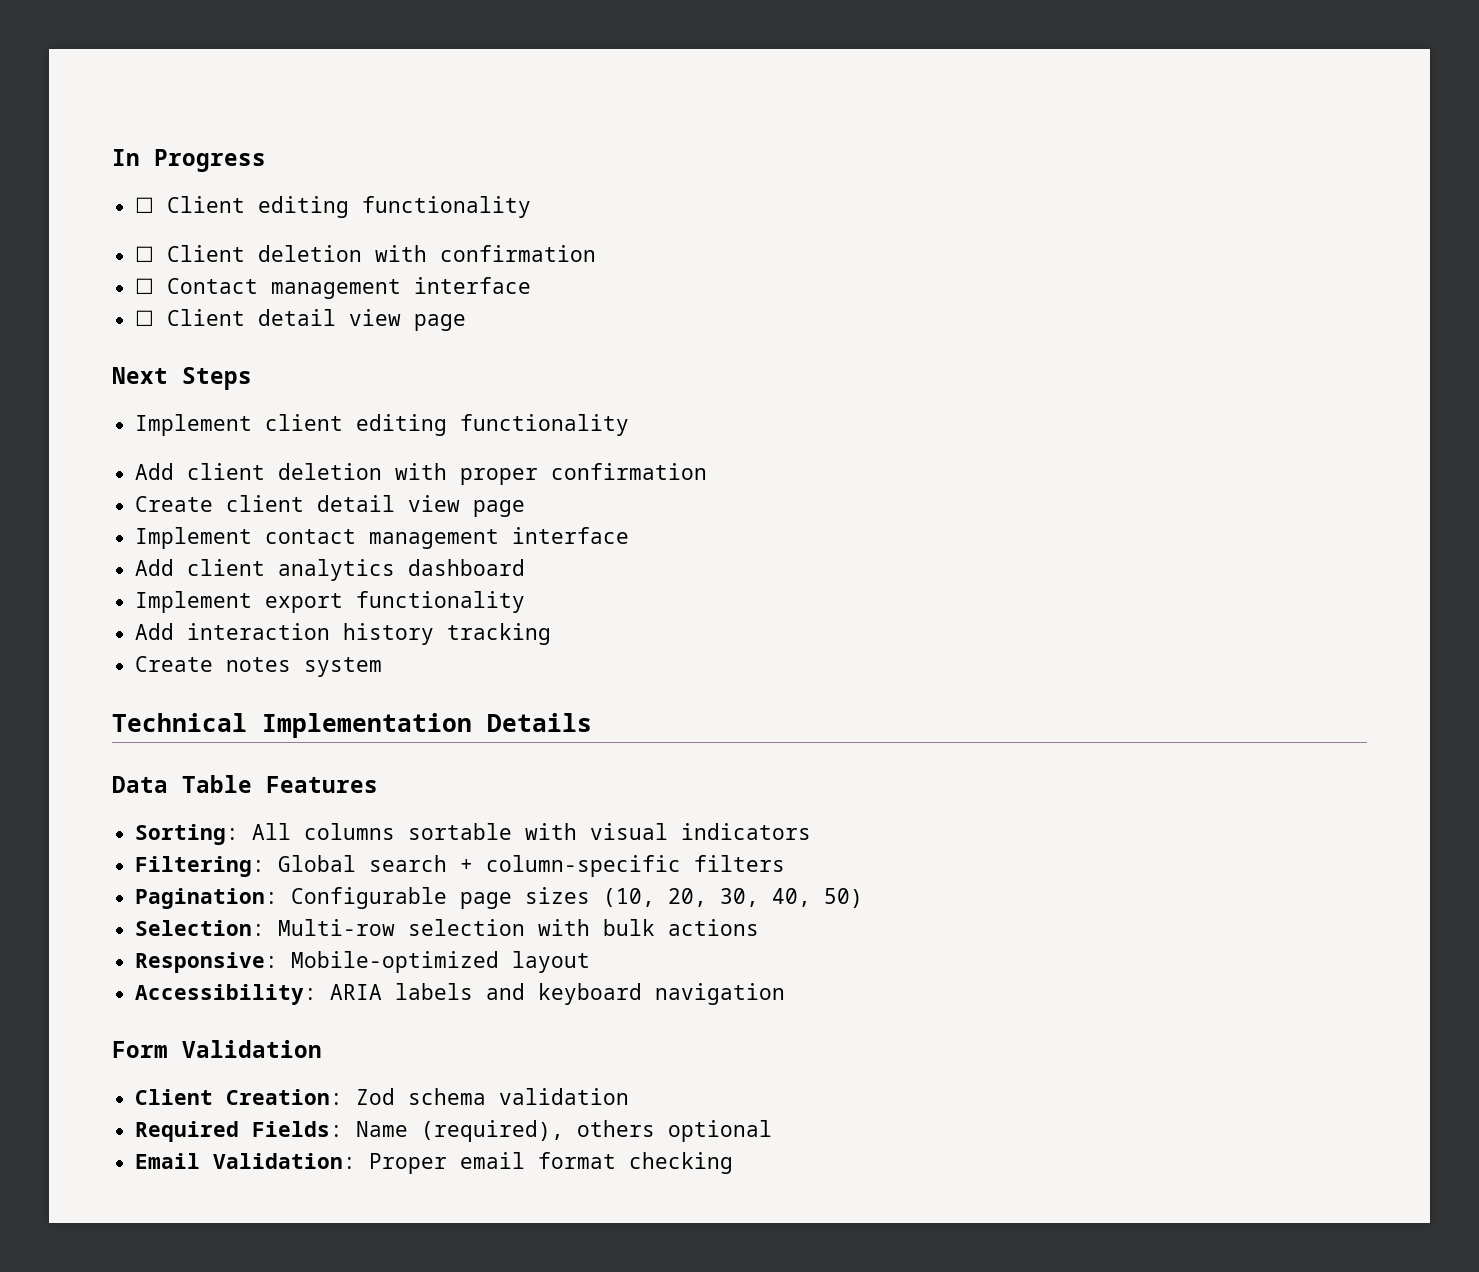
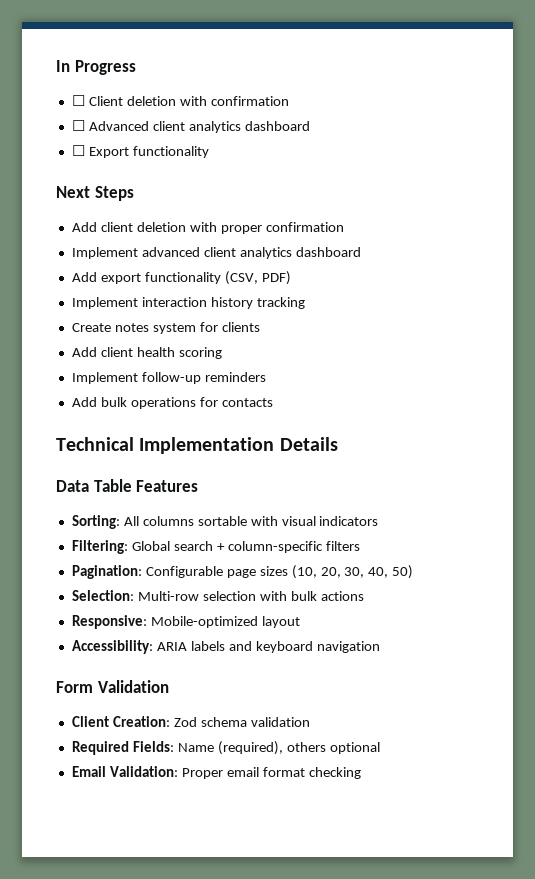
- ☐ Client editing functionality
- ☐ Contact management interface
- ☐ Client detail view page
+ ☐ Advanced client analytics dashboard
+ ☐ Export functionality
  Next Steps
- Implement client editing functionality
- Create client detail view page
- Implement contact management interface
- Add client analytics dashboard
- Implement export functionality
- Add interaction history tracking
+ Implement advanced client analytics dashboard
+ Add export functionality (CSV, PDF)
+ Implement interaction history tracking
- Create notes system
+ Create notes system for clients
+ Add client health scoring
+ Implement follow-up reminders
+ Add bulk operations for contacts

